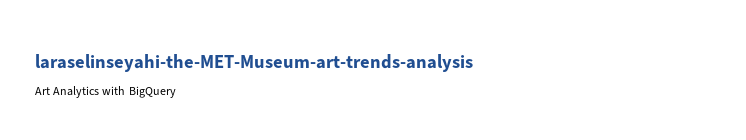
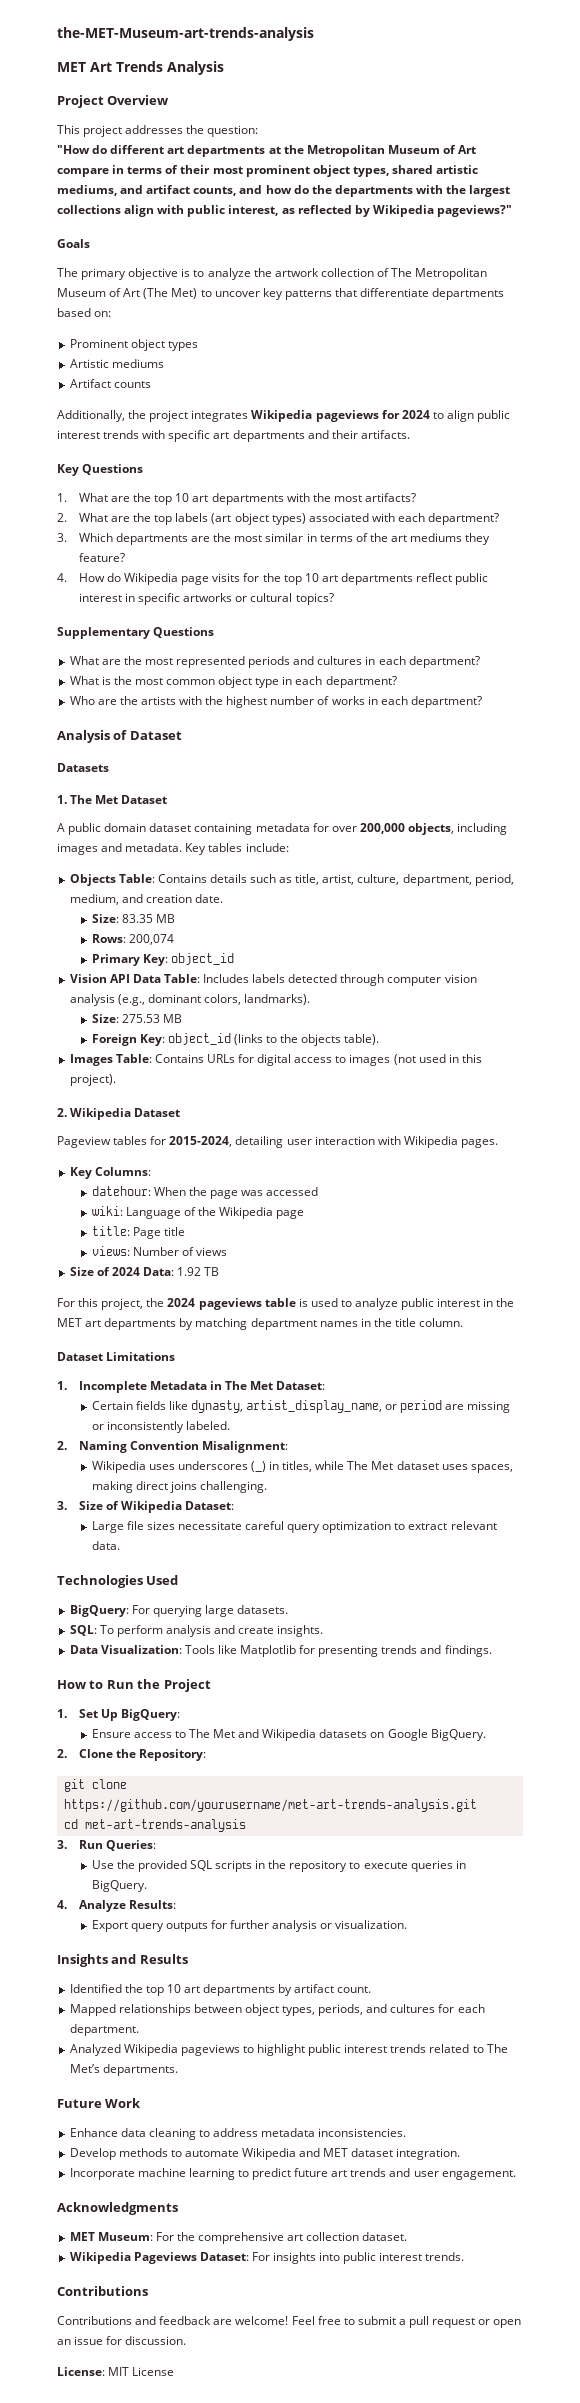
- laraselinseyahi-the-MET-Museum-art-trends-analysis
- Art Analytics with BigQuery
+ the-MET-Museum-art-trends-analysis
+ MET Art Trends Analysis
+ Project Overview
+ This project addresses the question:
+ "How do different art departments at the Metropolitan Museum of Art compare in terms of their most prominent object types, shared artistic mediums, and artifact counts, and how do the departments with the largest collections align with public interest, as reflected by Wikipedia pageviews?"
+ Goals
+ The primary objective is to analyze the artwork collection of The Metropolitan Museum of Art (The Met) to uncover key patterns that differentiate departments based on:
+ Prominent object types
+ Artistic mediums
+ Artifact counts
+ Additionally, the project integrates Wikipedia pageviews for 2024 to align public interest trends with specific art departments and their artifacts.
+ Key Questions
+ 1. What are the top 10 art departments with the most artifacts?
+ 2. What are the top labels (art object types) associated with each department?
+ 3. Which departments are the most similar in terms of the art mediums they feature?
+ 4. How do Wikipedia page visits for the top 10 art departments reflect public interest in specific artworks or cultural topics?
+ Supplementary Questions
+ What are the most represented periods and cultures in each department?
+ What is the most common object type in each department?
+ Who are the artists with the highest number of works in each department?
+ Analysis of Dataset
+ Datasets
+ 1. The Met Dataset
+ A public domain dataset containing metadata for over 200,000 objects, including images and metadata. Key tables include:
+ Objects Table: Contains details such as title, artist, culture, department, period, medium, and creation date.
+ Size: 83.35 MB
+ Rows: 200,074
+ Primary Key: object_id
+ Vision API Data Table: Includes labels detected through computer vision analysis (e.g., dominant colors, landmarks).
+ Size: 275.53 MB
+ Foreign Key: object_id (links to the objects table).
+ Images Table: Contains URLs for digital access to images (not used in this project).
+ 2. Wikipedia Dataset
+ Pageview tables for 2015-2024, detailing user interaction with Wikipedia pages.
+ Key Columns:
+ datehour: When the page was accessed
+ wiki: Language of the Wikipedia page
+ title: Page title
+ views: Number of views
+ Size of 2024 Data: 1.92 TB
+ For this project, the 2024 pageviews table is used to analyze public interest in the MET art departments by matching department names in the title column.
+ Dataset Limitations
+ 1. Incomplete Metadata in The Met Dataset:
+ Certain fields like dynasty, artist_display_name, or period are missing or inconsistently labeled.
+ 2. Naming Convention Misalignment:
+ Wikipedia uses underscores (_) in titles, while The Met dataset uses spaces, making direct joins challenging.
+ 3. Size of Wikipedia Dataset:
+ Large file sizes necessitate careful query optimization to extract relevant data.
+ Technologies Used
+ BigQuery: For querying large datasets.
+ SQL: To perform analysis and create insights.
+ Data Visualization: Tools like Matplotlib for presenting trends and findings.
+ How to Run the Project
+ 1. Set Up BigQuery:
+ Ensure access to The Met and Wikipedia datasets on Google BigQuery.
+ 2. Clone the Repository:
+ git clone https://github.com/yourusername/met-art-trends-analysis.git
+ cd met-art-trends-analysis
+ 3. Run Queries:
+ Use the provided SQL scripts in the repository to execute queries in BigQuery.
+ 4. Analyze Results:
+ Export query outputs for further analysis or visualization.
+ Insights and Results
+ Identified the top 10 art departments by artifact count.
+ Mapped relationships between object types, periods, and cultures for each department.
+ Analyzed Wikipedia pageviews to highlight public interest trends related to The Met’s departments.
+ Future Work
+ Enhance data cleaning to address metadata inconsistencies.
+ Develop methods to automate Wikipedia and MET dataset integration.
+ Incorporate machine learning to predict future art trends and user engagement.
+ Acknowledgments
+ MET Museum: For the comprehensive art collection dataset.
+ Wikipedia Pageviews Dataset: For insights into public interest trends.
+ Contributions
+ Contributions and feedback are welcome! Feel free to submit a pull request or open an issue for discussion.
+ License: MIT License

